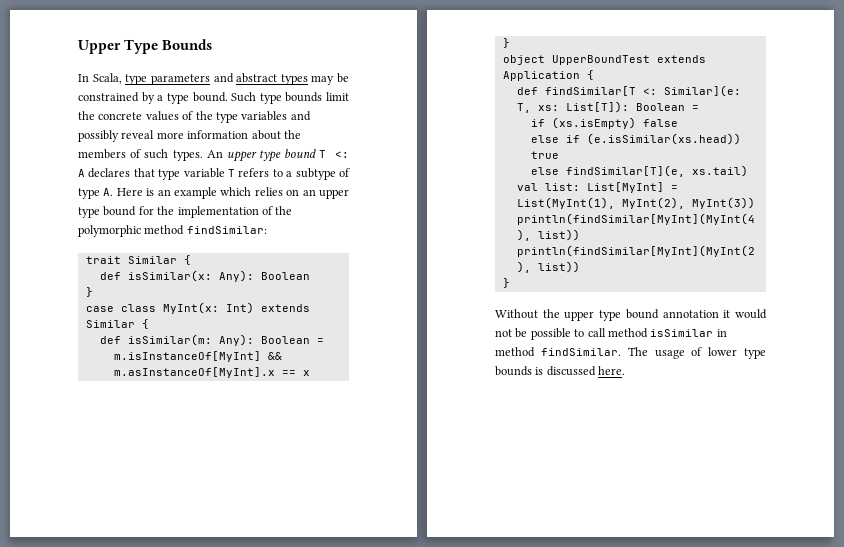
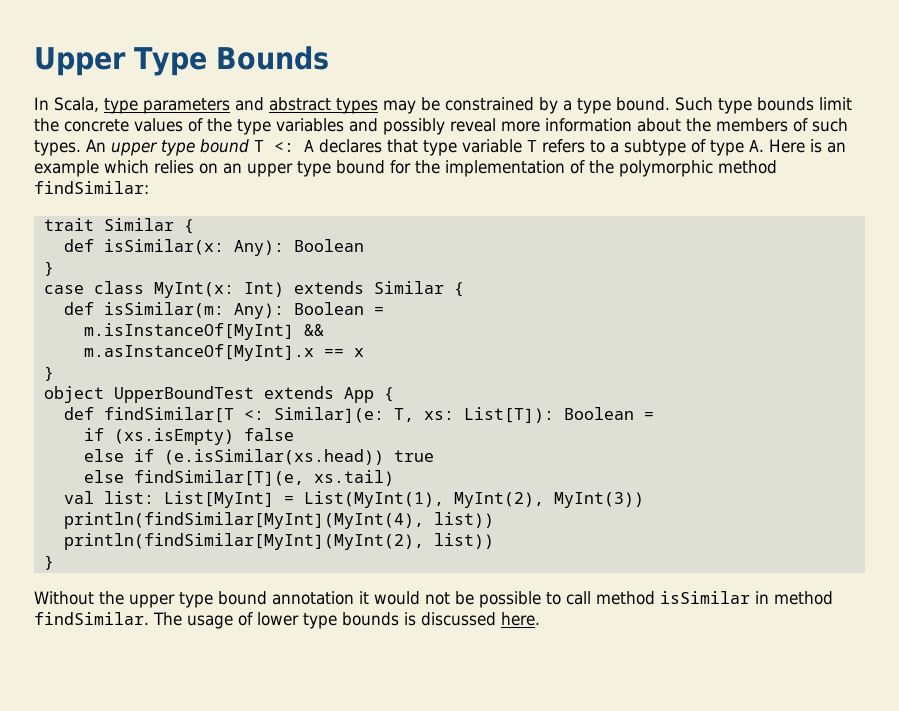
- object UpperBoundTest extends Application {
+ object UpperBoundTest extends App {

